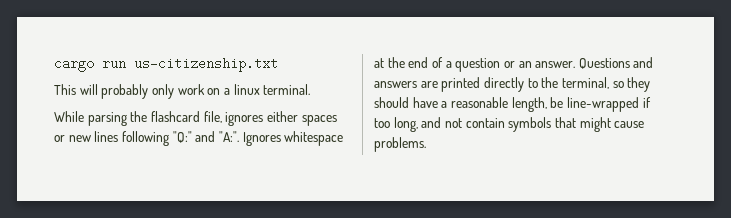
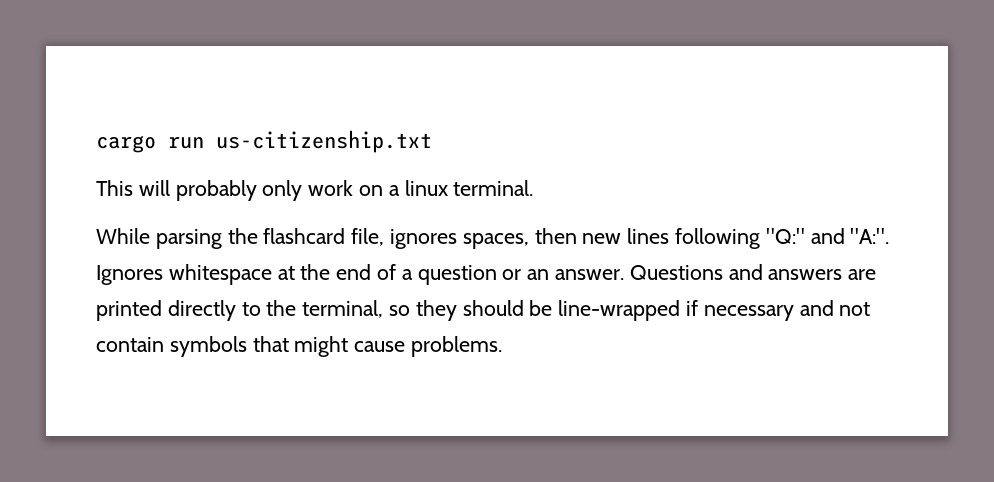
- While parsing the flashcard file, ignores either spaces or new lines following "Q:" and "A:". Ignores whitespace at the end of a question or an answer.
+ While parsing the flashcard file, ignores spaces, then new lines following "Q:" and "A:". Ignores whitespace at the end of a question or an answer.
- Questions and answers are printed directly to the terminal, so they should have a reasonable length, be line-wrapped if too long, and not contain symbols that might cause problems.
+ Questions and answers are printed directly to the terminal, so they should be line-wrapped if necessary and not contain symbols that might cause problems.

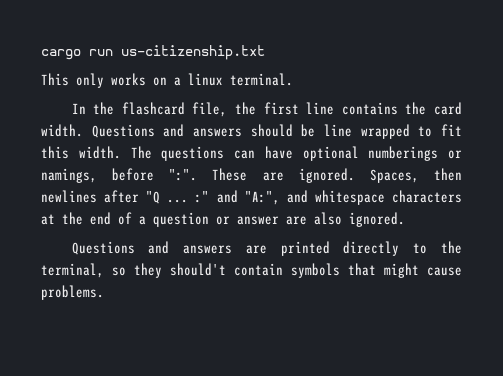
- This will probably only work on a linux terminal.
+ This only works on a linux terminal.
- While parsing the flashcard file, ignores spaces, then new lines following "Q:" and "A:". Ignores whitespace at the end of a question or an answer. Questions and answers are printed directly to the terminal, so they should be line-wrapped if necessary and not contain symbols that might cause problems.
+ In the flashcard file, the first line contains the card width. Questions and answers should be line wrapped to fit this width. The questions can have optional numberings or namings, before ":". These are ignored. Spaces, then newlines after "Q ... :" and "A:", and whitespace characters at the end of a question or answer are also ignored.
+ Questions and answers are printed directly to the terminal, so they should't contain symbols that might cause problems.

